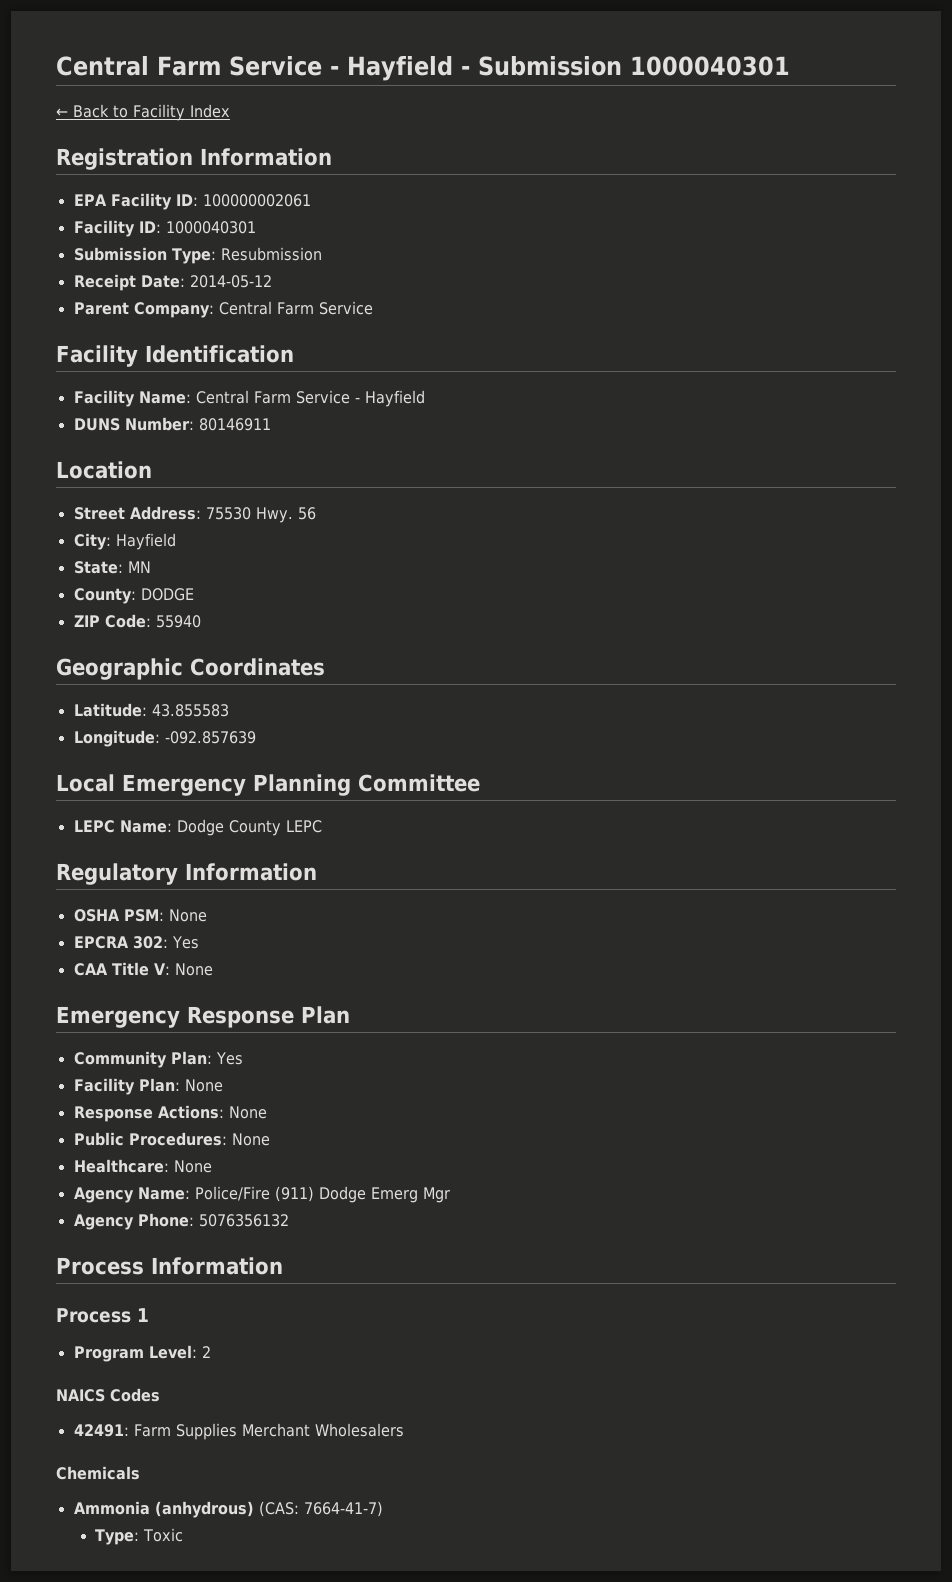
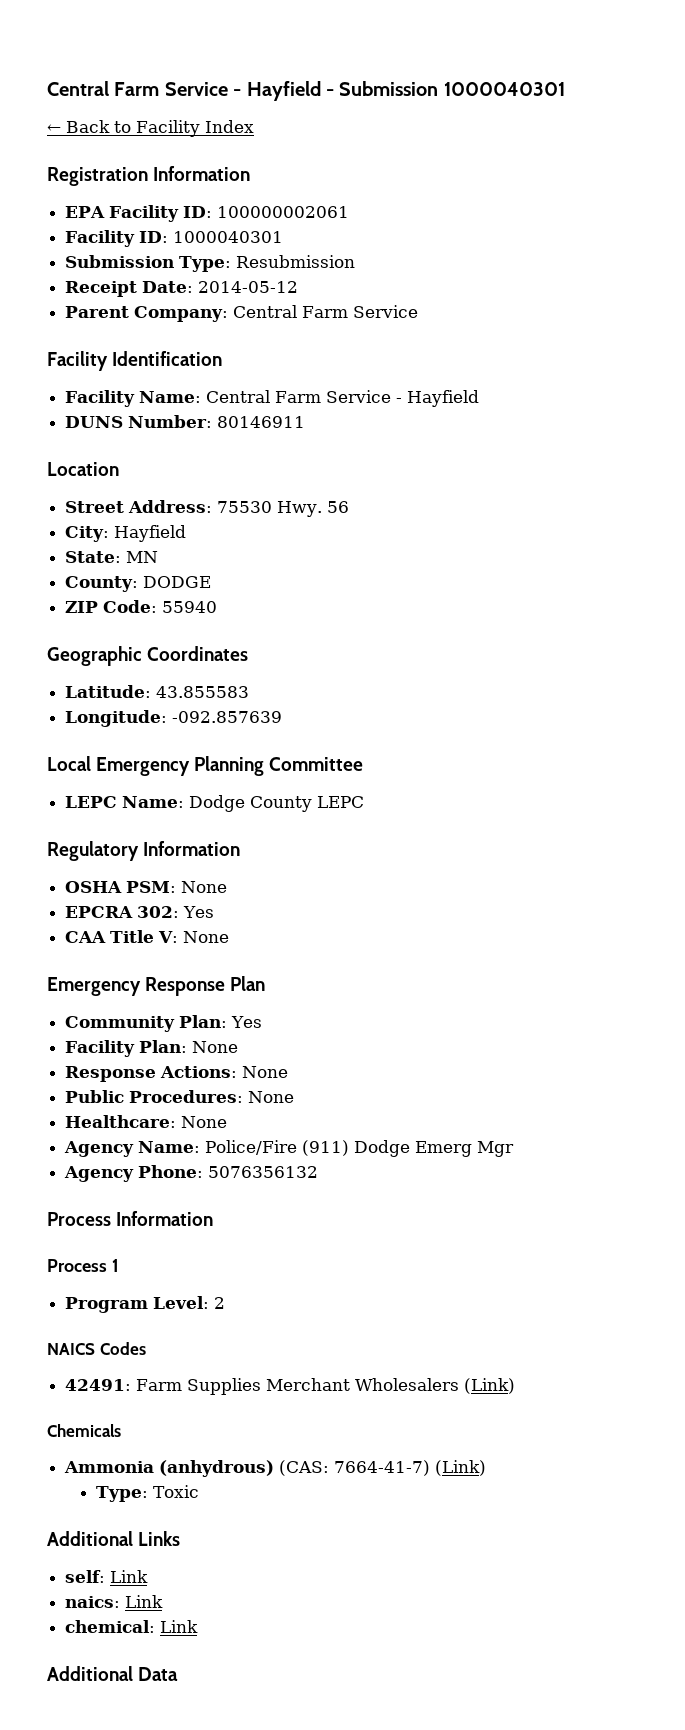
- 42491: Farm Supplies Merchant Wholesalers
+ 42491: Farm Supplies Merchant Wholesalers (Link)
- Ammonia (anhydrous) (CAS: 7664-41-7)
+ Ammonia (anhydrous) (CAS: 7664-41-7) (Link)
+ Additional Links
+ self: Link
+ naics: Link
+ chemical: Link
+ Additional Data

